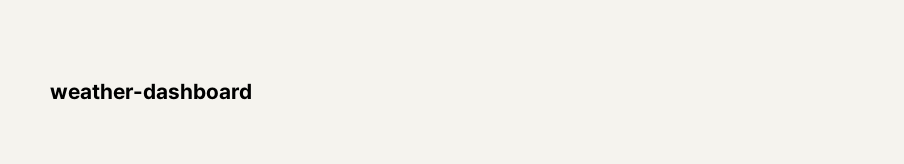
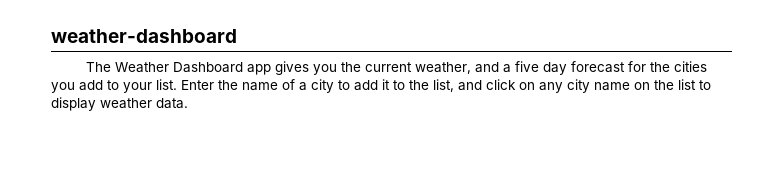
+ The Weather Dashboard app gives you the current weather, and a five day forecast for the cities you add to your list. Enter the name of a city to add it to the list, and click on any city name on the list to display weather data.

